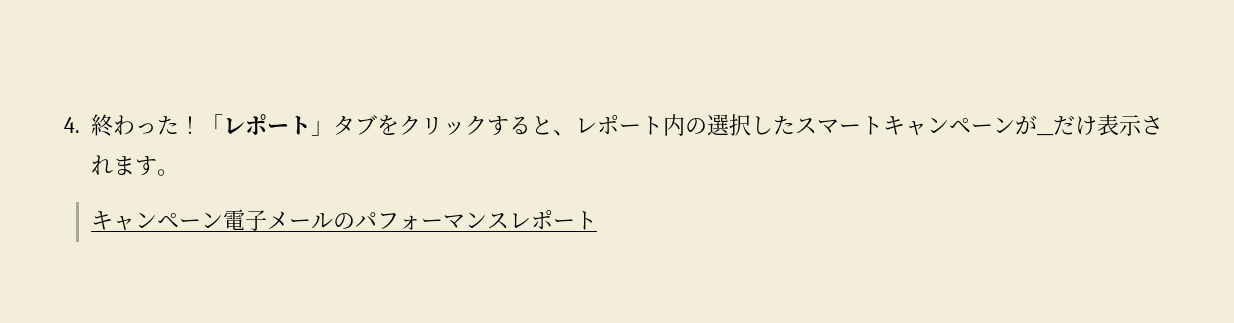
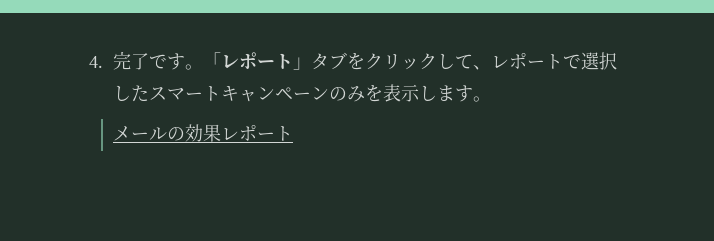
- 4.終わった！
+ 4.完了です。
- 「レポート」タブをクリックすると、レポート内の選択したスマートキャンペーンが__だけ表示されます。
- キャンペーン電子メールのパフォーマンスレポート
+ 「レポート」タブをクリックして、レポートで選択したスマートキャンペーンのみを表示します。
+ メールの効果レポート

